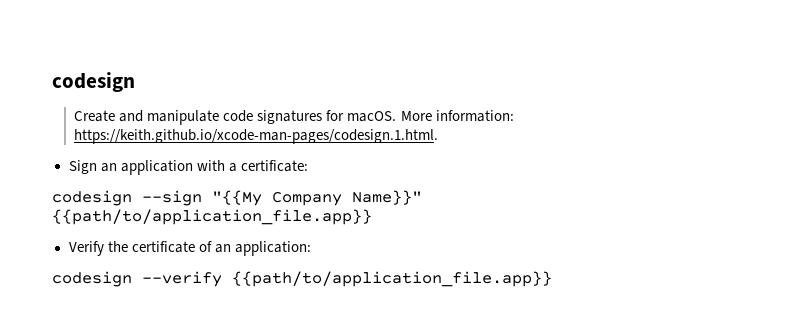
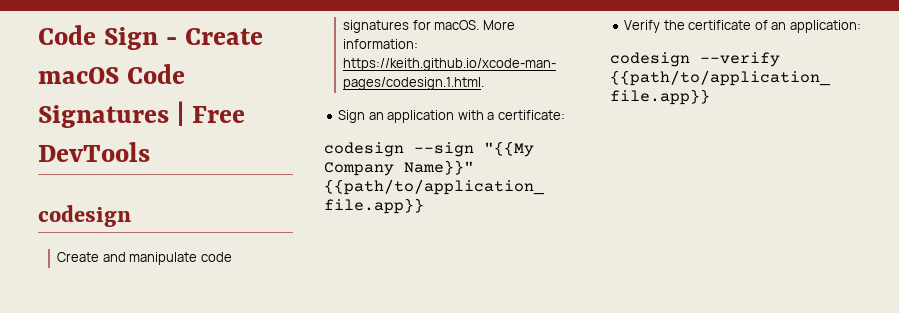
+ Code Sign - Create macOS Code Signatures | Free DevTools

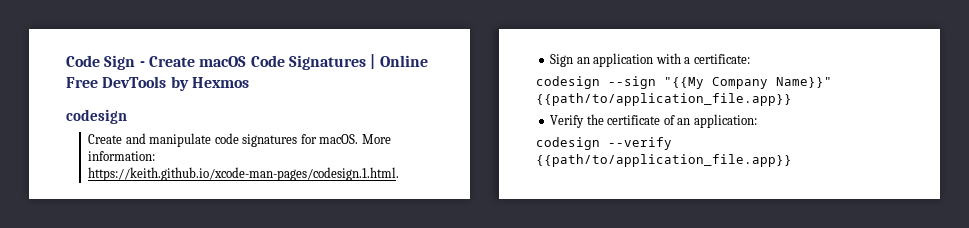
- Code Sign - Create macOS Code Signatures | Free DevTools
+ Code Sign - Create macOS Code Signatures | Online Free DevTools by Hexmos

